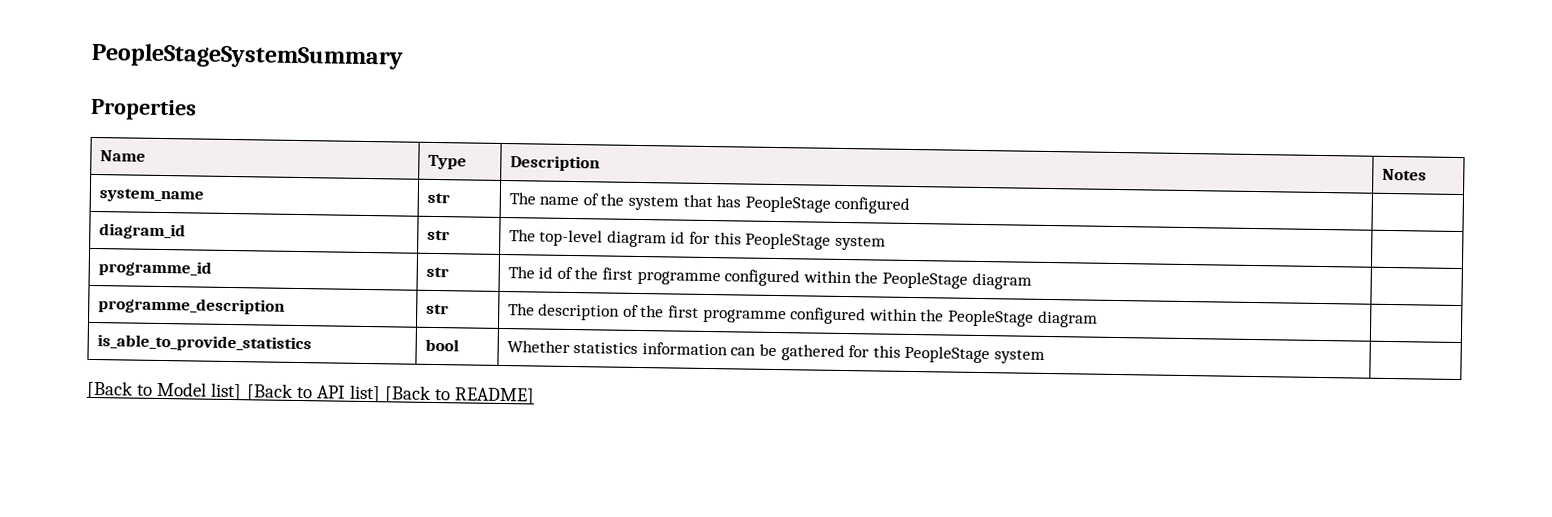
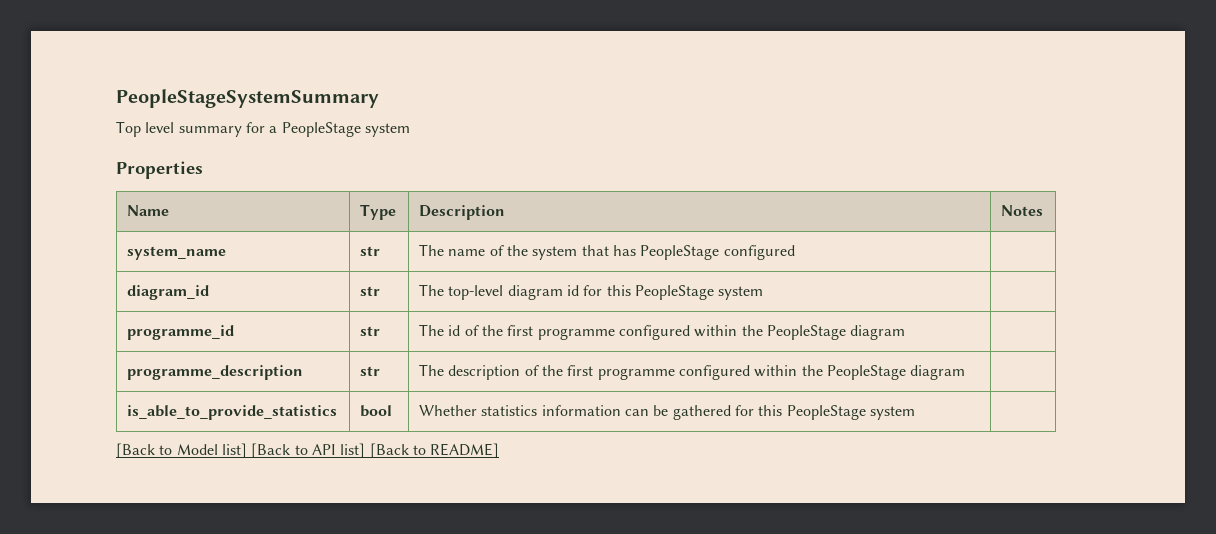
+ Top level summary for a PeopleStage system

